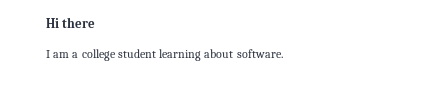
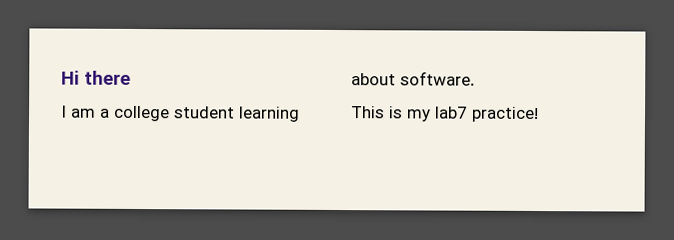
+ This is my lab7 practice!

